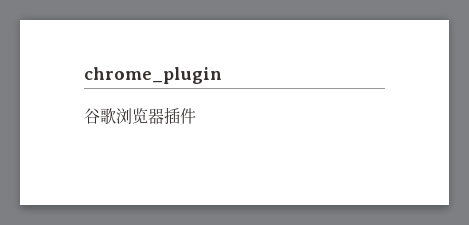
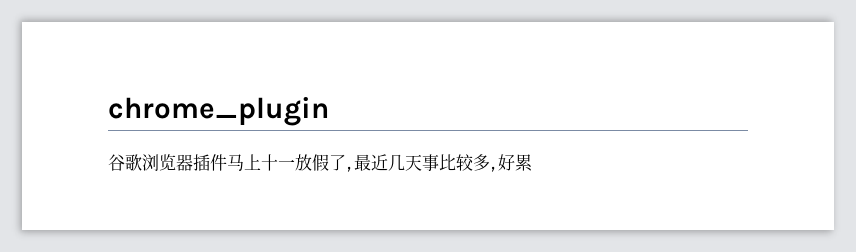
- 谷歌浏览器插件
+ 谷歌浏览器插件马上十一放假了,最近几天事比较多,好累

